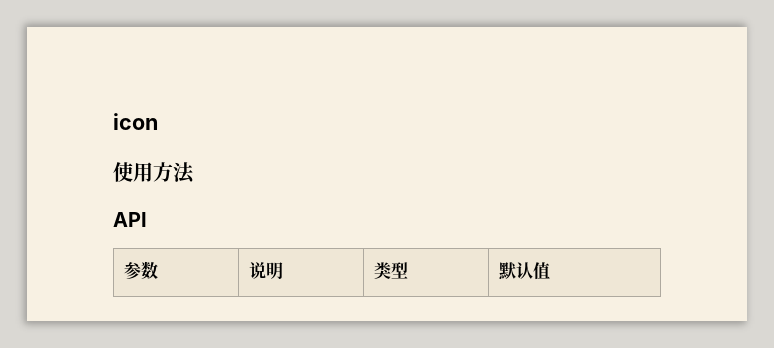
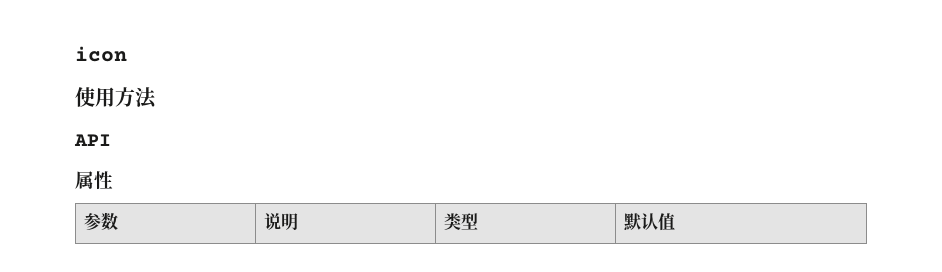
+ 属性

